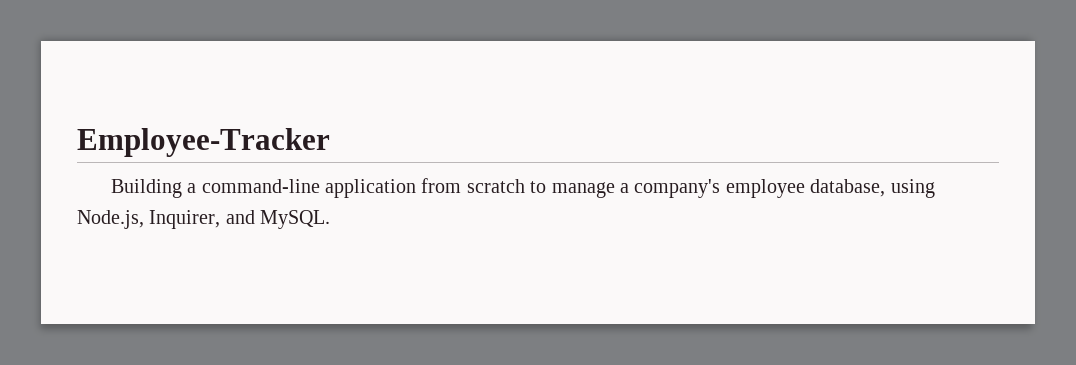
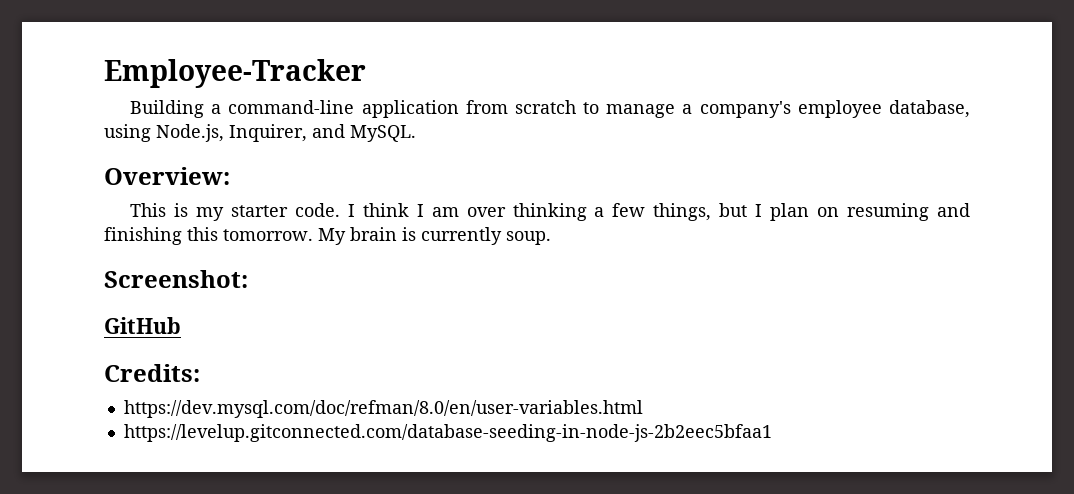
+ Overview:
+ This is my starter code. I think I am over thinking a few things, but I plan on resuming and finishing this tomorrow. My brain is currently soup.
+ Screenshot:
+ GitHub
+ Credits:
+ https://dev.mysql.com/doc/refman/8.0/en/user-variables.html
+ https://levelup.gitconnected.com/database-seeding-in-node-js-2b2eec5bfaa1

